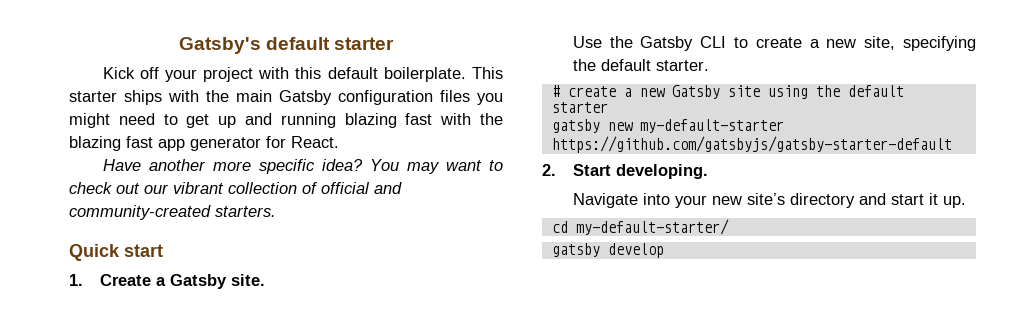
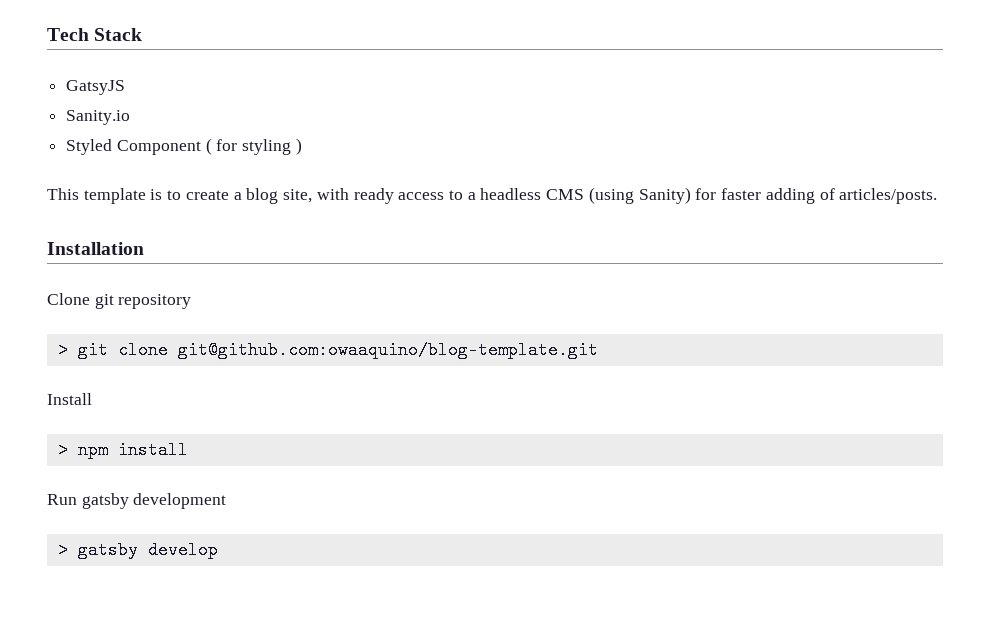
- Gatsby's default starter
- Kick off your project with this default boilerplate. This starter ships with the main Gatsby configuration files you might need to get up and running blazing fast with the blazing fast app generator for React.
- Have another more specific idea? You may want to check out our vibrant collection of official and community-created starters.
- Quick start
- 1. Create a Gatsby site.
- Use the Gatsby CLI to create a new site, specifying the default starter.
- # create a new Gatsby site using the default starter
- gatsby new my-default-starter https://github.com/gatsbyjs/gatsby-starter-default
- 2. Start developing.
- Navigate into your new site’s directory and start it up.
- cd my-default-starter/
- gatsby develop
+ Tech Stack
+ GatsyJS
+ Sanity.io
+ Styled Component ( for styling )
+ This template is to create a blog site, with ready access to a headless CMS (using Sanity) for faster adding of articles/posts.
+ Installation
+ Clone git repository
+ > git clone git@github.com:owaaquino/blog-template.git
+ Install
+ > npm install
+ Run gatsby development
+ > gatsby develop

